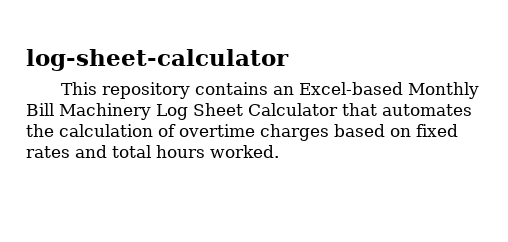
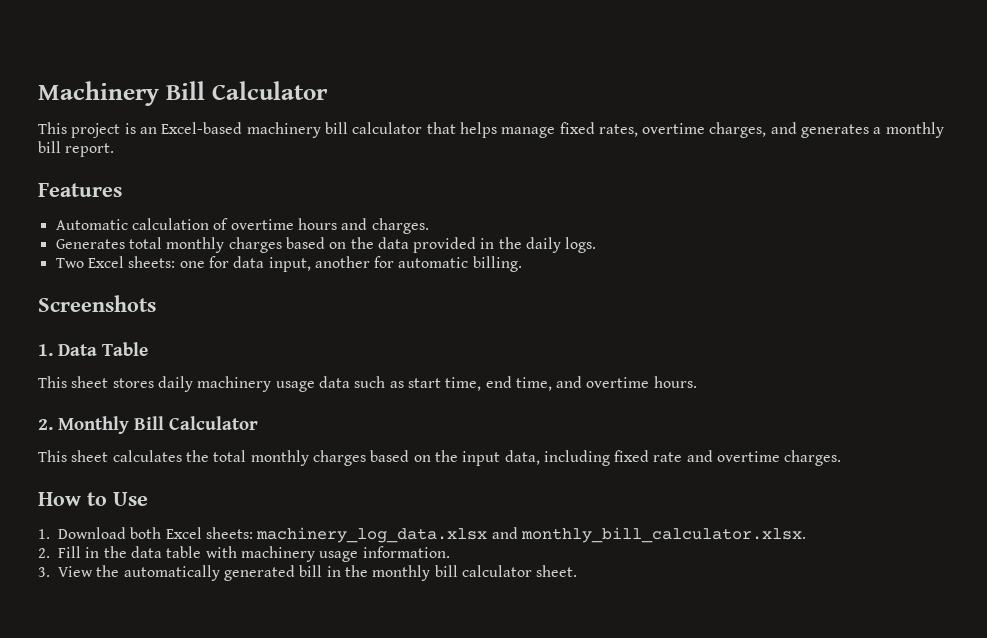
- log-sheet-calculator
- This repository contains an Excel-based Monthly Bill Machinery Log Sheet Calculator that automates the calculation of overtime charges based on fixed rates and total hours worked.
+ Machinery Bill Calculator
+ This project is an Excel-based machinery bill calculator that helps manage fixed rates, overtime charges, and generates a monthly bill report.
+ Features
+ Automatic calculation of overtime hours and charges.
+ Generates total monthly charges based on the data provided in the daily logs.
+ Two Excel sheets: one for data input, another for automatic billing.
+ Screenshots
+ 1. Data Table
+ This sheet stores daily machinery usage data such as start time, end time, and overtime hours.
+ 2. Monthly Bill Calculator
+ This sheet calculates the total monthly charges based on the input data, including fixed rate and overtime charges.
+ How to Use
+ 1. Download both Excel sheets: machinery_log_data.xlsx and monthly_bill_calculator.xlsx.
+ 2. Fill in the data table with machinery usage information.
+ 3. View the automatically generated bill in the monthly bill calculator sheet.

